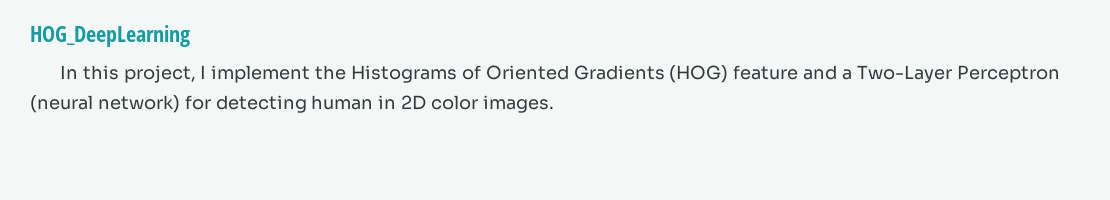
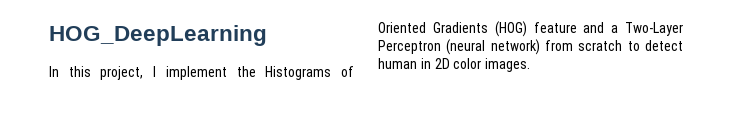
- In this project, I implement the Histograms of Oriented Gradients (HOG) feature and a Two-Layer Perceptron (neural network) for detecting human in 2D color images.
+ In this project, I implement the Histograms of Oriented Gradients (HOG) feature and a Two-Layer Perceptron (neural network) from scratch to detect human in 2D color images.

